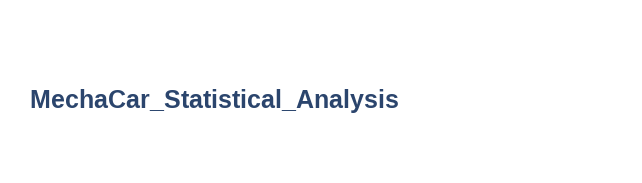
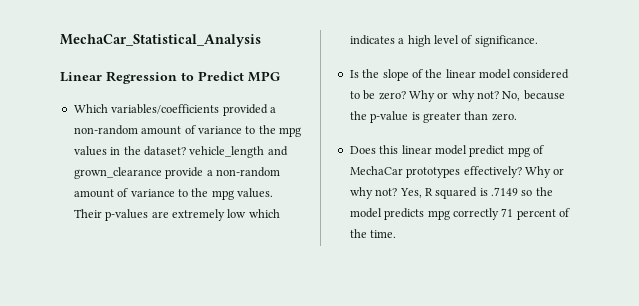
+ Linear Regression to Predict MPG
+ Which variables/coefficients provided a non-random amount of variance to the mpg values in the dataset? vehicle_length and grown_clearance provide a non-random amount of variance to the mpg values. Their p-values are extremely low which indicates a high level of significance.
+ Is the slope of the linear model considered to be zero? Why or why not? No, because the p-value is greater than zero.
+ Does this linear model predict mpg of MechaCar prototypes effectively? Why or why not? Yes, R squared is .7149 so the model predicts mpg correctly 71 percent of the time.

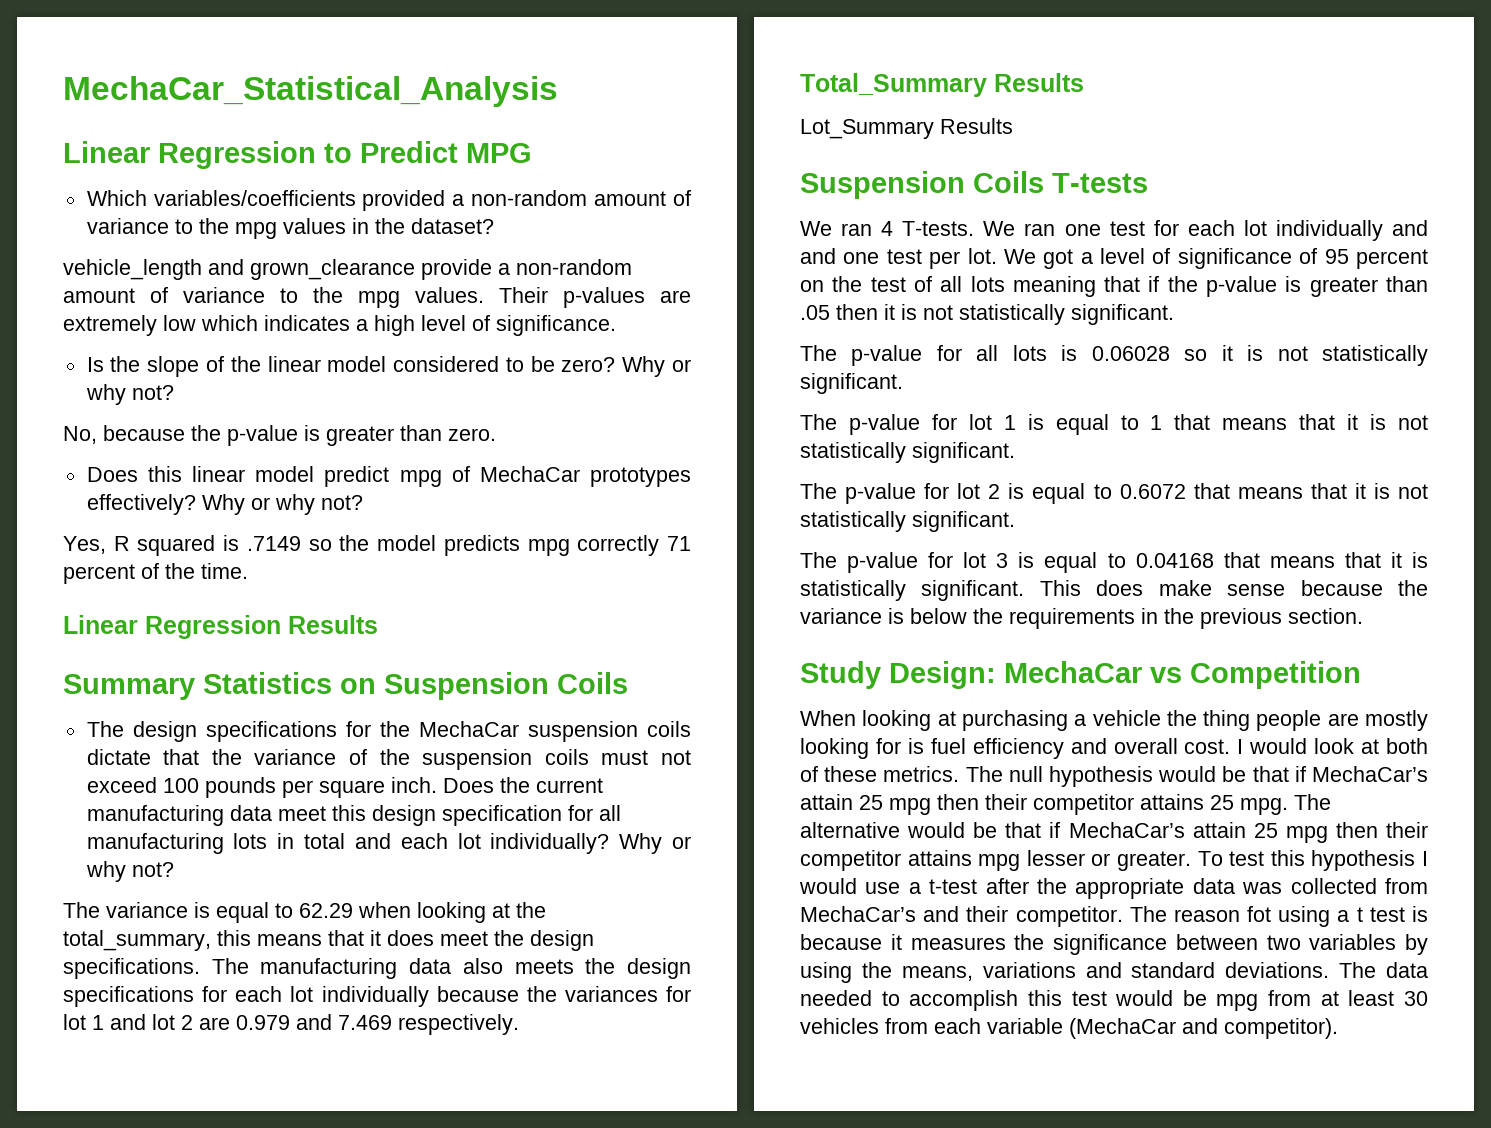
- Which variables/coefficients provided a non-random amount of variance to the mpg values in the dataset? vehicle_length and grown_clearance provide a non-random amount of variance to the mpg values.
+ Which variables/coefficients provided a non-random amount of variance to the mpg values in the dataset?
+ vehicle_length and grown_clearance provide a non-random amount of variance to the mpg values.
- Is the slope of the linear model considered to be zero? Why or why not? No, because the p-value is greater than zero.
+ Is the slope of the linear model considered to be zero? Why or why not?
+ No, because the p-value is greater than zero.
- Does this linear model predict mpg of MechaCar prototypes effectively? Why or why not? Yes, R squared is .7149 so the model predicts mpg correctly 71 percent of the time.
+ Does this linear model predict mpg of MechaCar prototypes effectively? Why or why not?
+ Yes, R squared is .7149 so the model predicts mpg correctly 71 percent of the time.
+ Linear Regression Results
+ Summary Statistics on Suspension Coils
+ The design specifications for the MechaCar suspension coils dictate that the variance of the suspension coils must not exceed 100 pounds per square inch. Does the current manufacturing data meet this design specification for all manufacturing lots in total and each lot individually? Why or why not?
+ The variance is equal to 62.29 when looking at the total_summary, this means that it does meet the design specifications. The manufacturing data also meets the design specifications for each lot individually because the variances for lot 1 and lot 2 are 0.979 and 7.469 respectively.
+ Total_Summary Results
+ Lot_Summary Results
+ Suspension Coils T-tests
+ We ran 4 T-tests. We ran one test for each lot individually and and one test per lot. We got a level of significance of 95 percent on the test of all lots meaning that if the p-value is greater than .05 then it is not statistically significant.
+ The p-value for all lots is 0.06028 so it is not statistically significant.
+ The p-value for lot 1 is equal to 1 that means that it is not statistically significant.
+ The p-value for lot 2 is equal to 0.6072 that means that it is not statistically significant.
+ The p-value for lot 3 is equal to 0.04168 that means that it is statistically significant. This does make sense because the variance is below the requirements in the previous section.
+ Study Design: MechaCar vs Competition
+ When looking at purchasing a vehicle the thing people are mostly looking for is fuel efficiency and overall cost. I would look at both of these metrics. The null hypothesis would be that if MechaCar’s attain 25 mpg then their competitor attains 25 mpg. The alternative would be that if MechaCar’s attain 25 mpg then their competitor attains mpg lesser or greater. To test this hypothesis I would use a t-test after the appropriate data was collected from MechaCar’s and their competitor. The reason fot using a t test is because it measures the significance between two variables by using the means, variations and standard deviations. The data needed to accomplish this test would be mpg from at least 30 vehicles from each variable (MechaCar and competitor).

